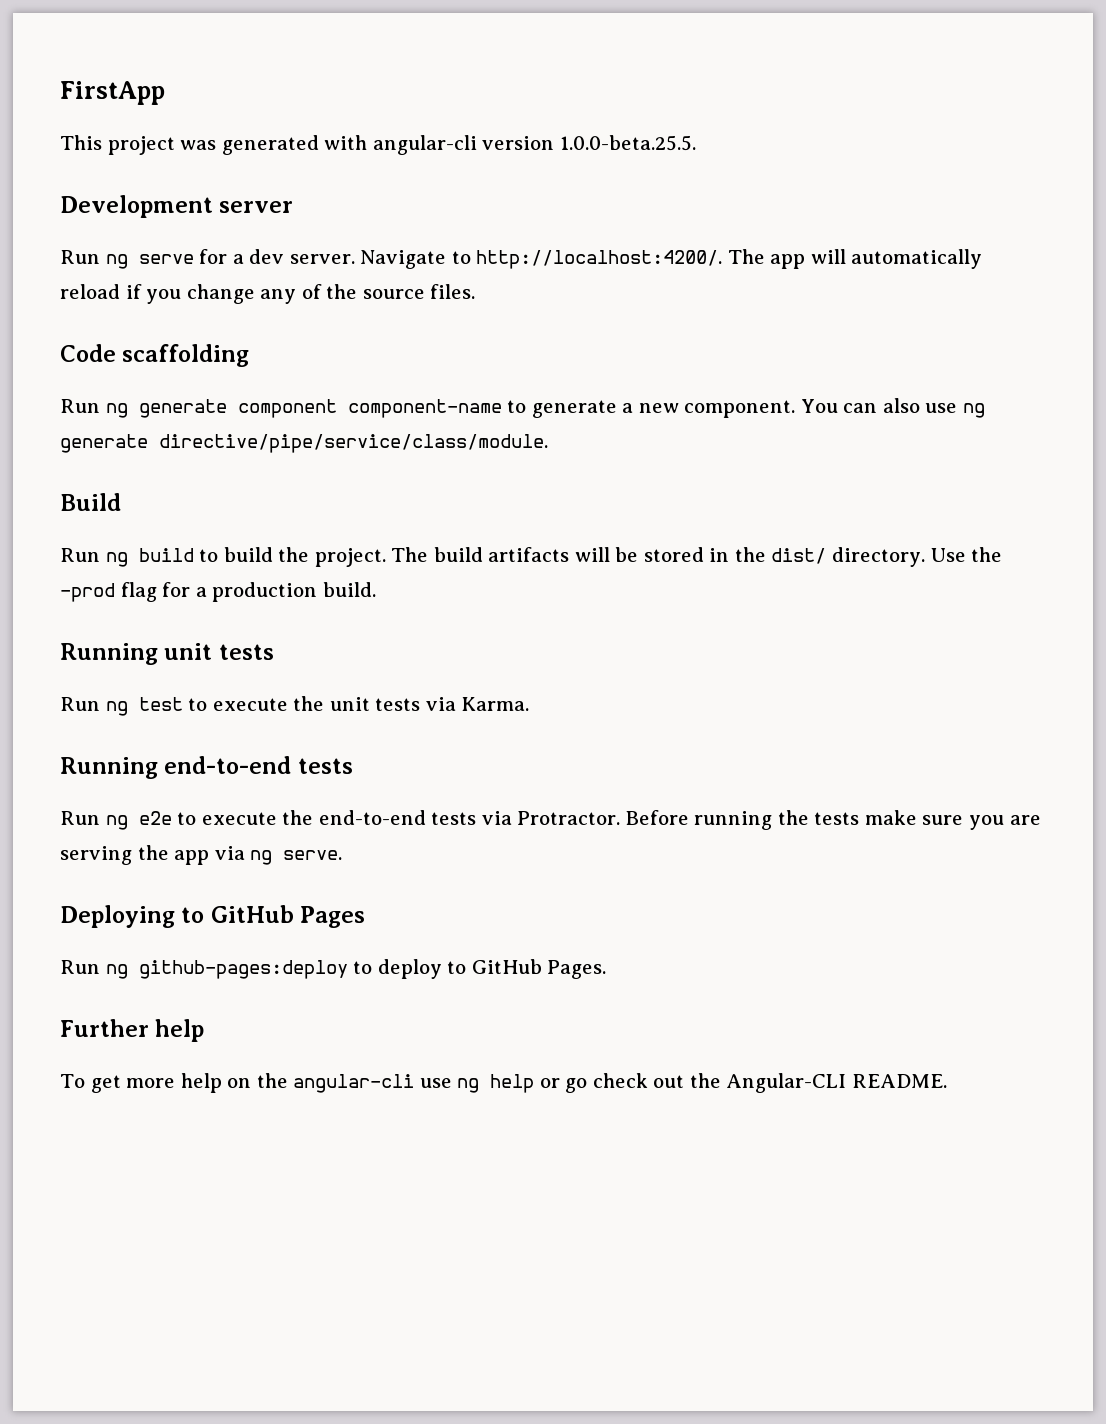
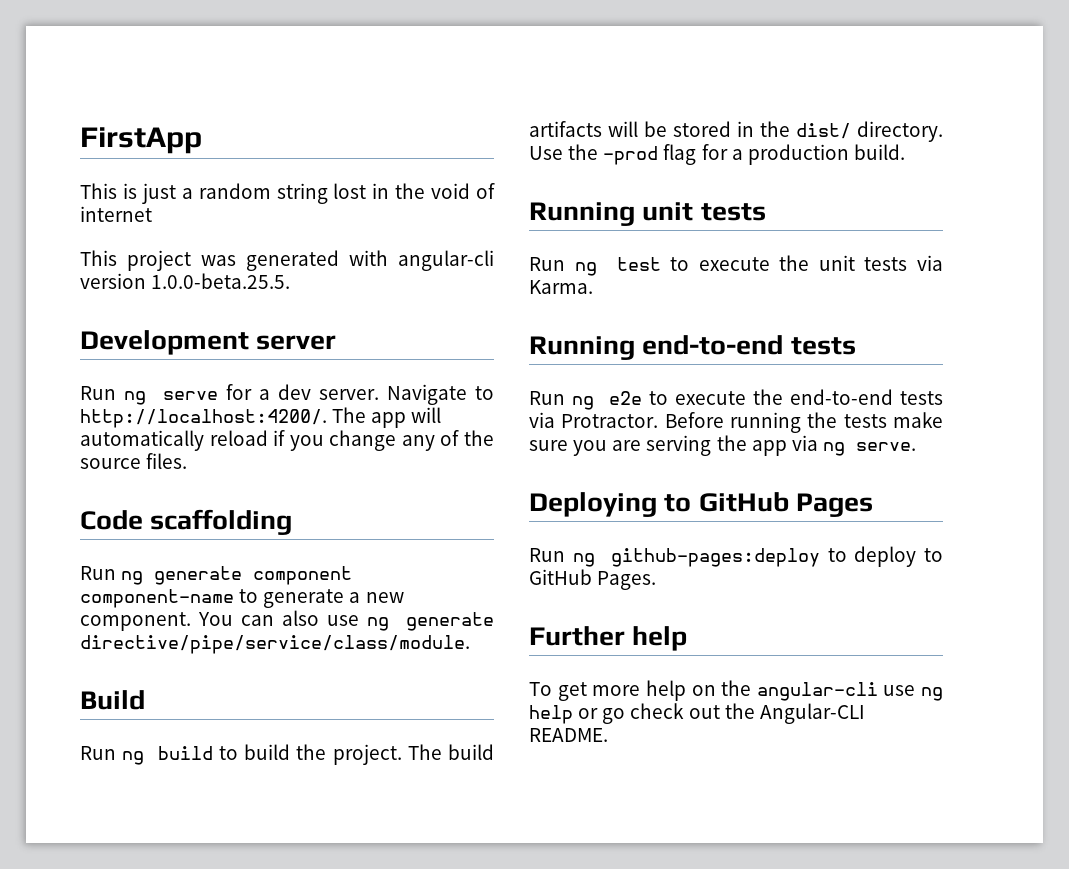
+ This is just a random string lost in the void of internet

